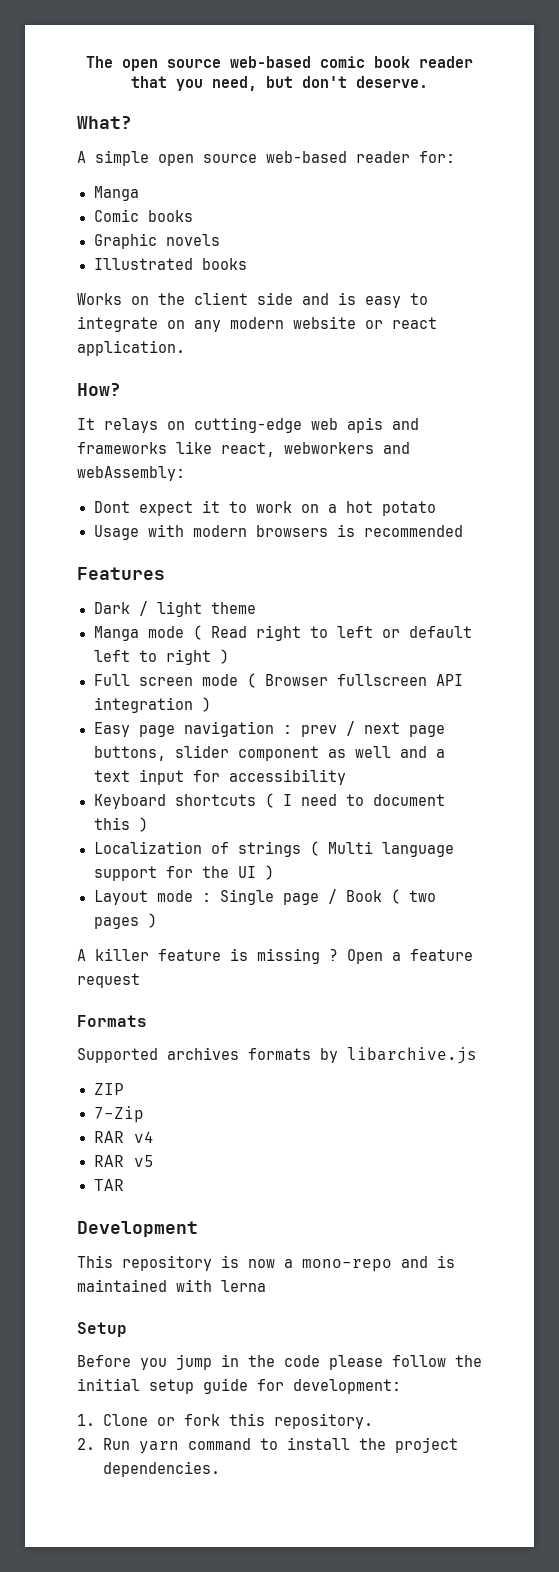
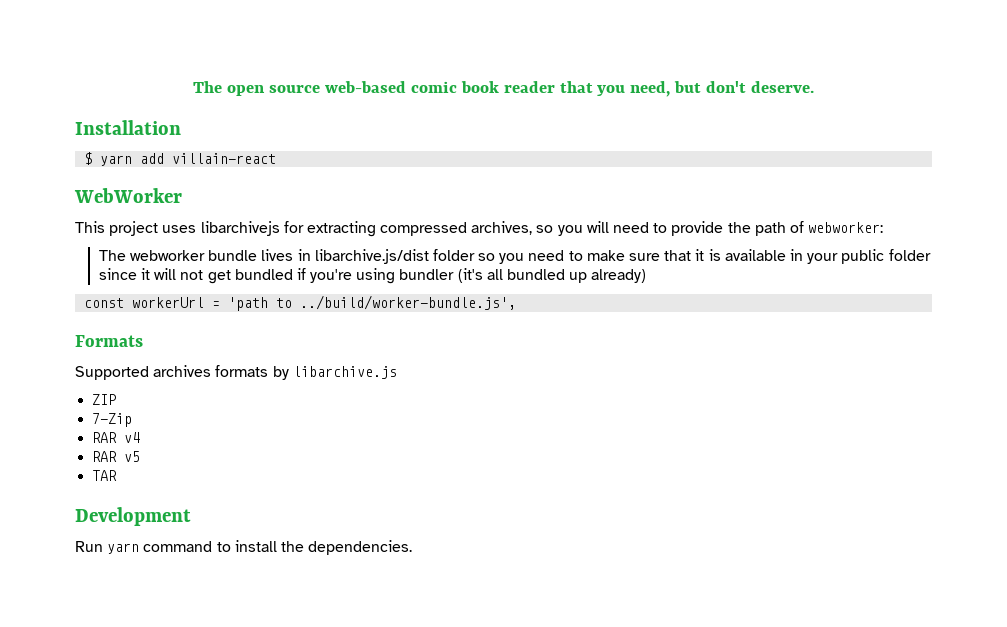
- What?
- A simple open source web-based reader for:
- Manga
- Comic books
- Graphic novels
- Illustrated books
- Works on the client side and is easy to integrate on any modern website or react application.
- How?
- It relays on cutting-edge web apis and frameworks like react, webworkers and webAssembly:
- Dont expect it to work on a hot potato
- Usage with modern browsers is recommended
- Features
- Dark / light theme
- Manga mode ( Read right to left or default left to right )
- Full screen mode ( Browser fullscreen API integration )
- Easy page navigation : prev / next page buttons, slider component as well and a text input for accessibility
- Keyboard shortcuts ( I need to document this )
- Localization of strings ( Multi language support for the UI )
- Layout mode : Single page / Book ( two pages )
- A killer feature is missing ? Open a feature request
+ Installation
+ $ yarn add villain-react
+ WebWorker
+ This project uses libarchivejs for extracting compressed archives, so you will need to provide the path of webworker:
+ The webworker bundle lives in libarchive.js/dist folder so you need to make sure that it is available in your public folder since it will not get bundled if you're using bundler (it's all bundled up already)
+ const workerUrl = 'path to ../build/worker-bundle.js',
- This repository is now a mono-repo and is maintained with lerna
- Setup
- Before you jump in the code please follow the initial setup guide for development:
- 1. Clone or fork this repository.
- 2. Run yarn command to install the project dependencies.
+ Run yarn command to install the dependencies.

